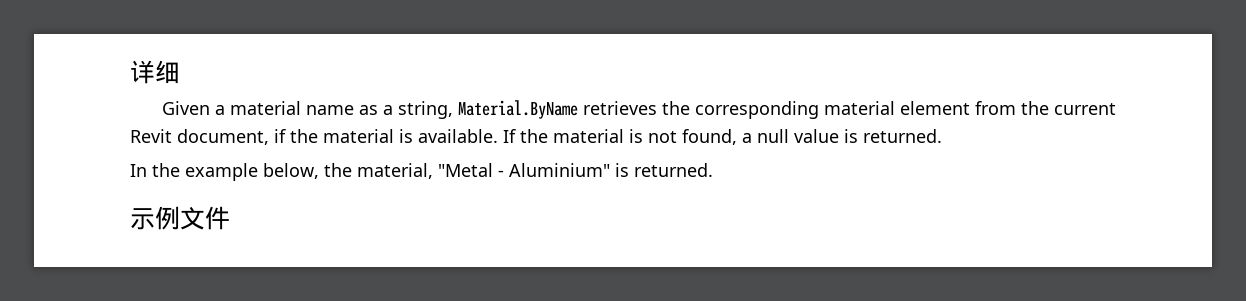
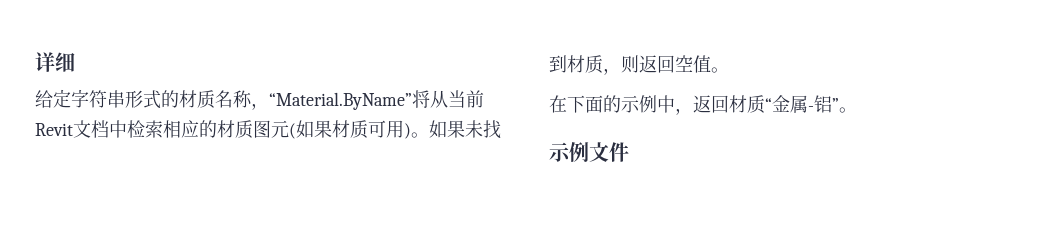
- Given a material name as a string, Material.ByName retrieves the corresponding material element from the current Revit document, if the material is available. If the material is not found, a null value is returned.
- In the example below, the material, "Metal - Aluminium" is returned.
+ 给定字符串形式的材质名称，“Material.ByName”将从当前Revit文档中检索相应的材质图元(如果材质可用)。如果未找到材质，则返回空值。
+ 在下面的示例中，返回材质“金属-铝”。

